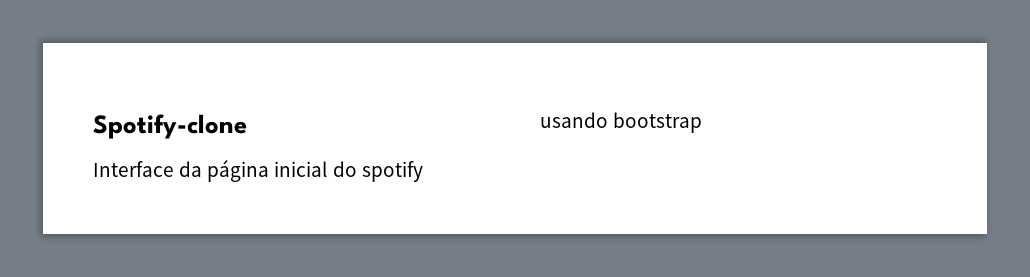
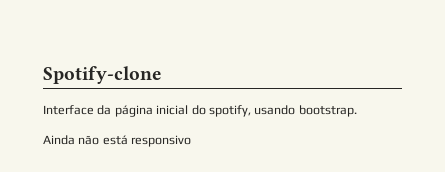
- Interface da página inicial do spotify usando bootstrap
+ Interface da página inicial do spotify, usando bootstrap.
+ Ainda não está responsivo

